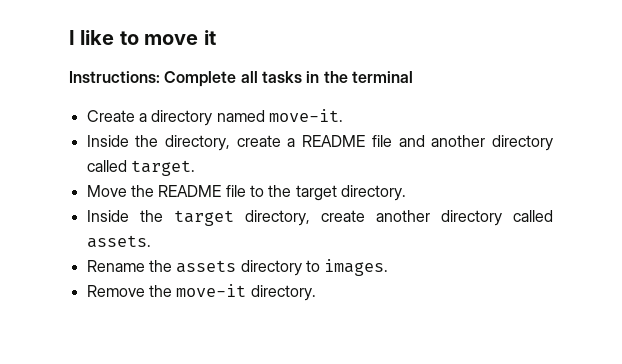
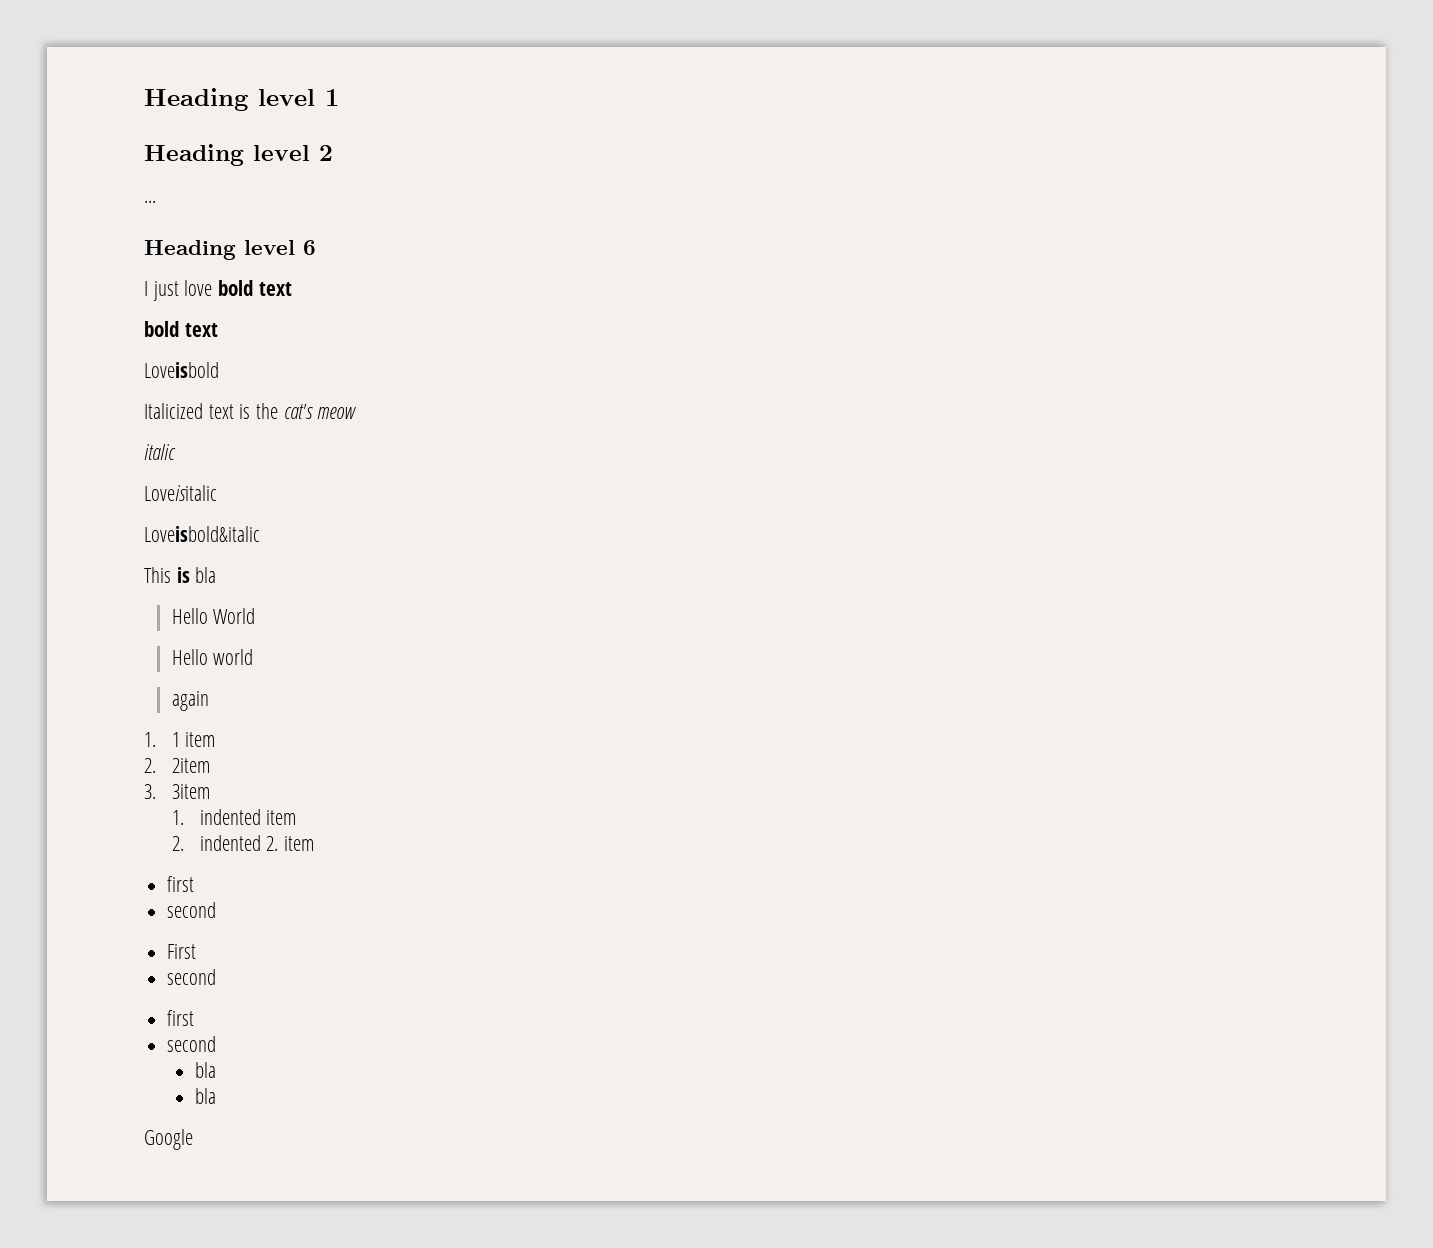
- I like to move it
- Instructions: Complete all tasks in the terminal
- Create a directory named move-it.
- Inside the directory, create a README file and another directory called target.
- Move the README file to the target directory.
- Inside the target directory, create another directory called assets.
- Rename the assets directory to images.
- Remove the move-it directory.
+ Heading level 1
+ Heading level 2
+ ...
+ Heading level 6
+ I just love bold text
+ bold text
+ Loveisbold
+ Italicized text is the cat's meow
+ italic
+ Loveisitalic
+ Loveisbold&italic
+ This is bla
+ Hello World
+ Hello world
+ again
+ 1. 1 item
+ 2. 2item
+ 3. 3item
+ 1. indented item
+ 2. indented 2. item
+ first
+ second
+ First
+ second
+ first
+ second
+ bla
+ bla
+ Google

